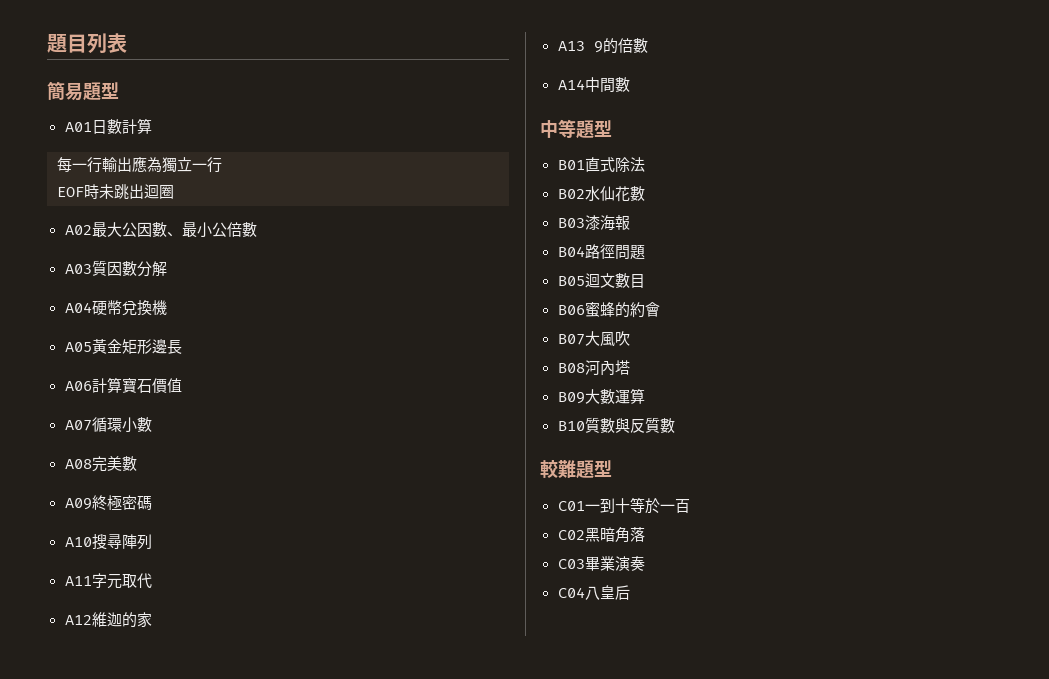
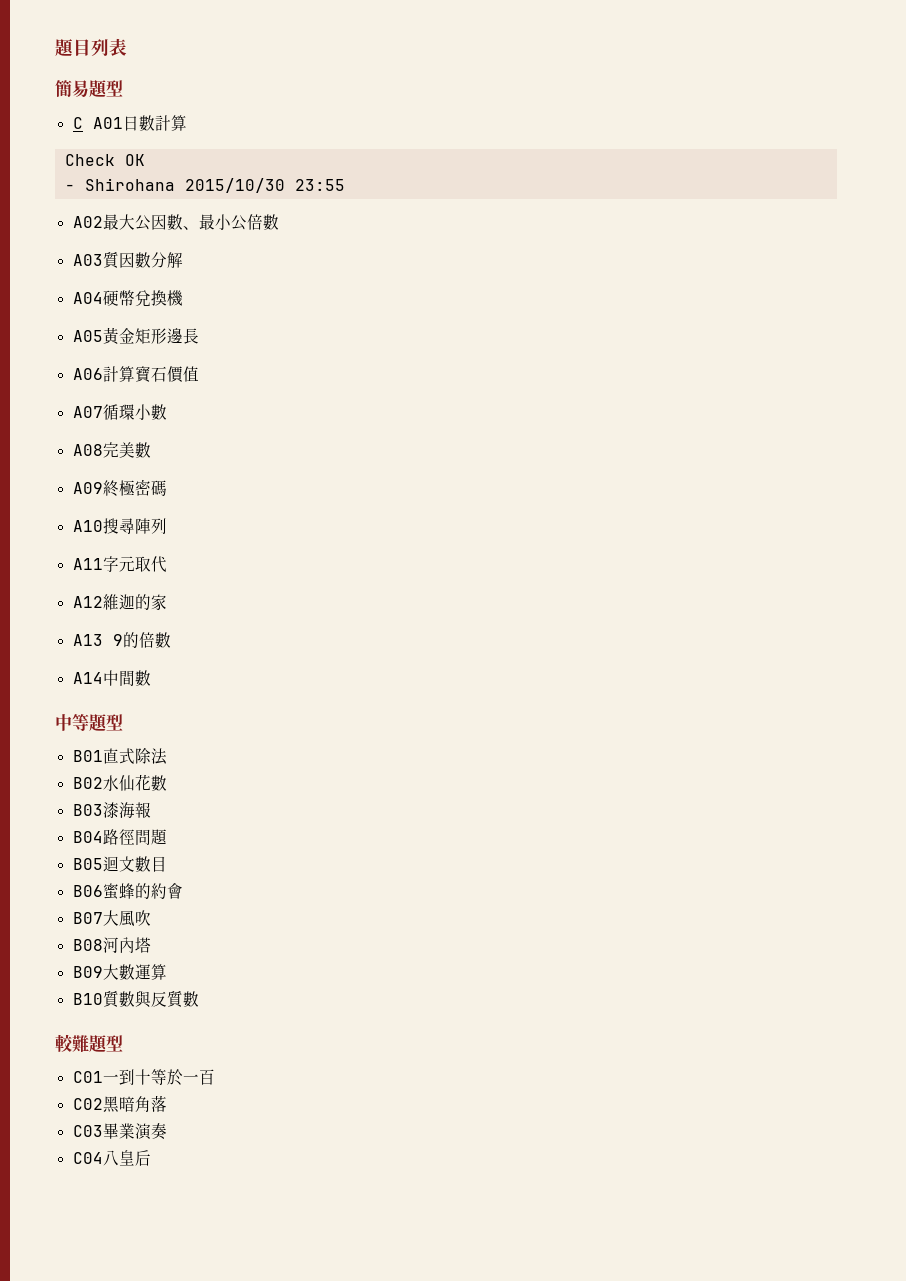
- A01日數計算
+ C A01日數計算
- 每一行輸出應為獨立一行
- EOF時未跳出迴圈
+ Check OK
+ - Shirohana 2015/10/30 23:55

